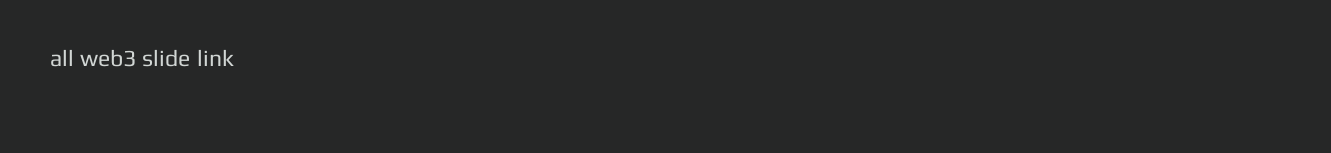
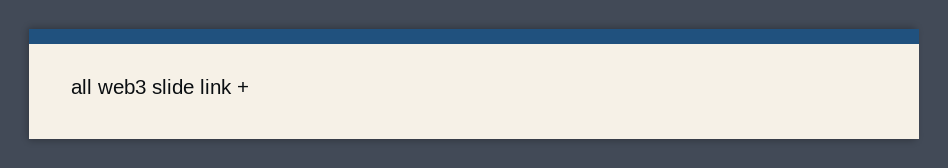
- all web3 slide link
+ all web3 slide link +

